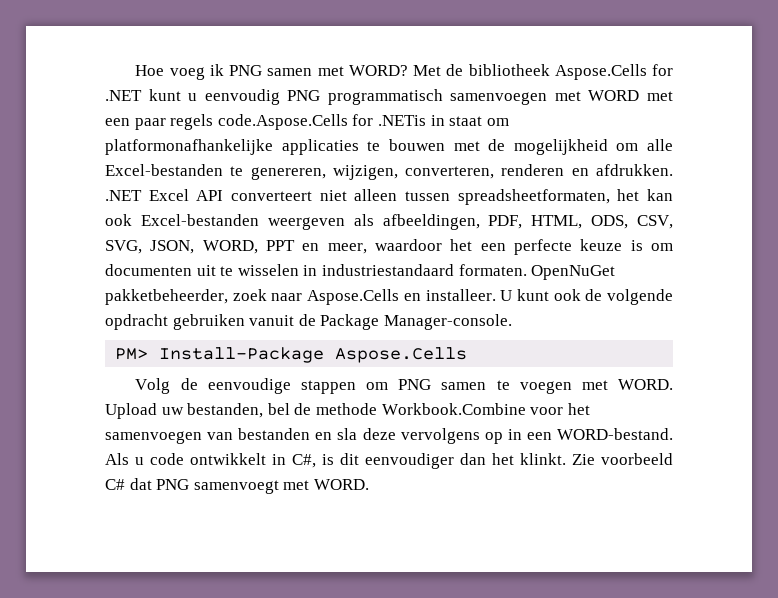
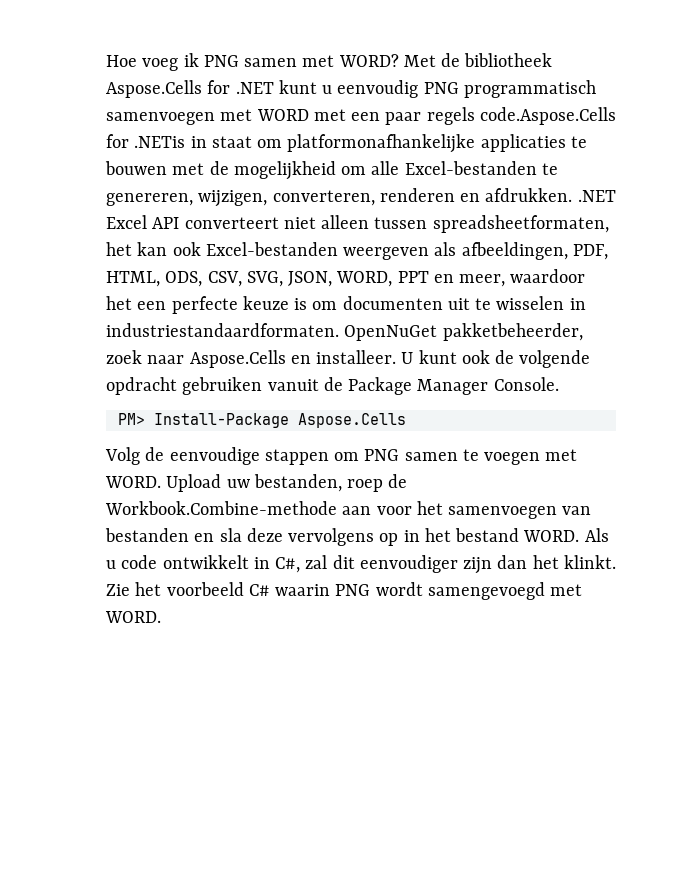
- Met de bibliotheek Aspose.Cells for .NET kunt u eenvoudig PNG programmatisch samenvoegen met WORD met een paar regels code.Aspose.Cells for .NETis in staat om platformonafhankelijke applicaties te bouwen met de mogelijkheid om alle Excel-bestanden te genereren, wijzigen, converteren, renderen en afdrukken. .NET Excel API converteert niet alleen tussen spreadsheetformaten, het kan ook Excel-bestanden weergeven als afbeeldingen, PDF, HTML, ODS, CSV, SVG, JSON, WORD, PPT en meer, waardoor het een perfecte keuze is om documenten uit te wisselen in industriestandaard formaten.
+ Met de bibliotheek Aspose.Cells for .NET kunt u eenvoudig PNG programmatisch samenvoegen met WORD met een paar regels code.Aspose.Cells for .NETis in staat om platformonafhankelijke applicaties te bouwen met de mogelijkheid om alle Excel-bestanden te genereren, wijzigen, converteren, renderen en afdrukken. .NET Excel API converteert niet alleen tussen spreadsheetformaten, het kan ook Excel-bestanden weergeven als afbeeldingen, PDF, HTML, ODS, CSV, SVG, JSON, WORD, PPT en meer, waardoor het een perfecte keuze is om documenten uit te wisselen in industriestandaardformaten.
- U kunt ook de volgende opdracht gebruiken vanuit de Package Manager-console.
+ U kunt ook de volgende opdracht gebruiken vanuit de Package Manager Console.
- Upload uw bestanden, bel de methode Workbook.Combine voor het samenvoegen van bestanden en sla deze vervolgens op in een WORD-bestand.
+ Upload uw bestanden, roep de Workbook.Combine-methode aan voor het samenvoegen van bestanden en sla deze vervolgens op in het bestand WORD.
- Als u code ontwikkelt in C#, is dit eenvoudiger dan het klinkt.
+ Als u code ontwikkelt in C#, zal dit eenvoudiger zijn dan het klinkt.
- Zie voorbeeld C# dat PNG samenvoegt met WORD.
+ Zie het voorbeeld C# waarin PNG wordt samengevoegd met WORD.

